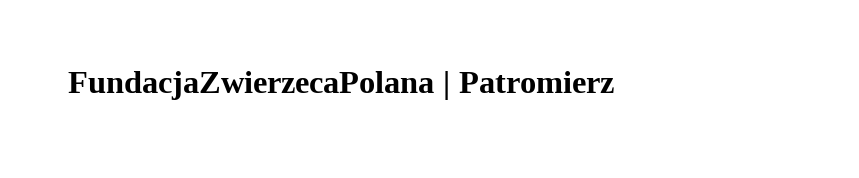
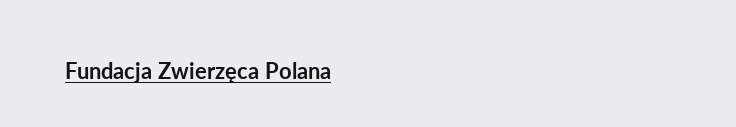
- FundacjaZwierzecaPolana | Patromierz
+ Fundacja Zwierzęca Polana

